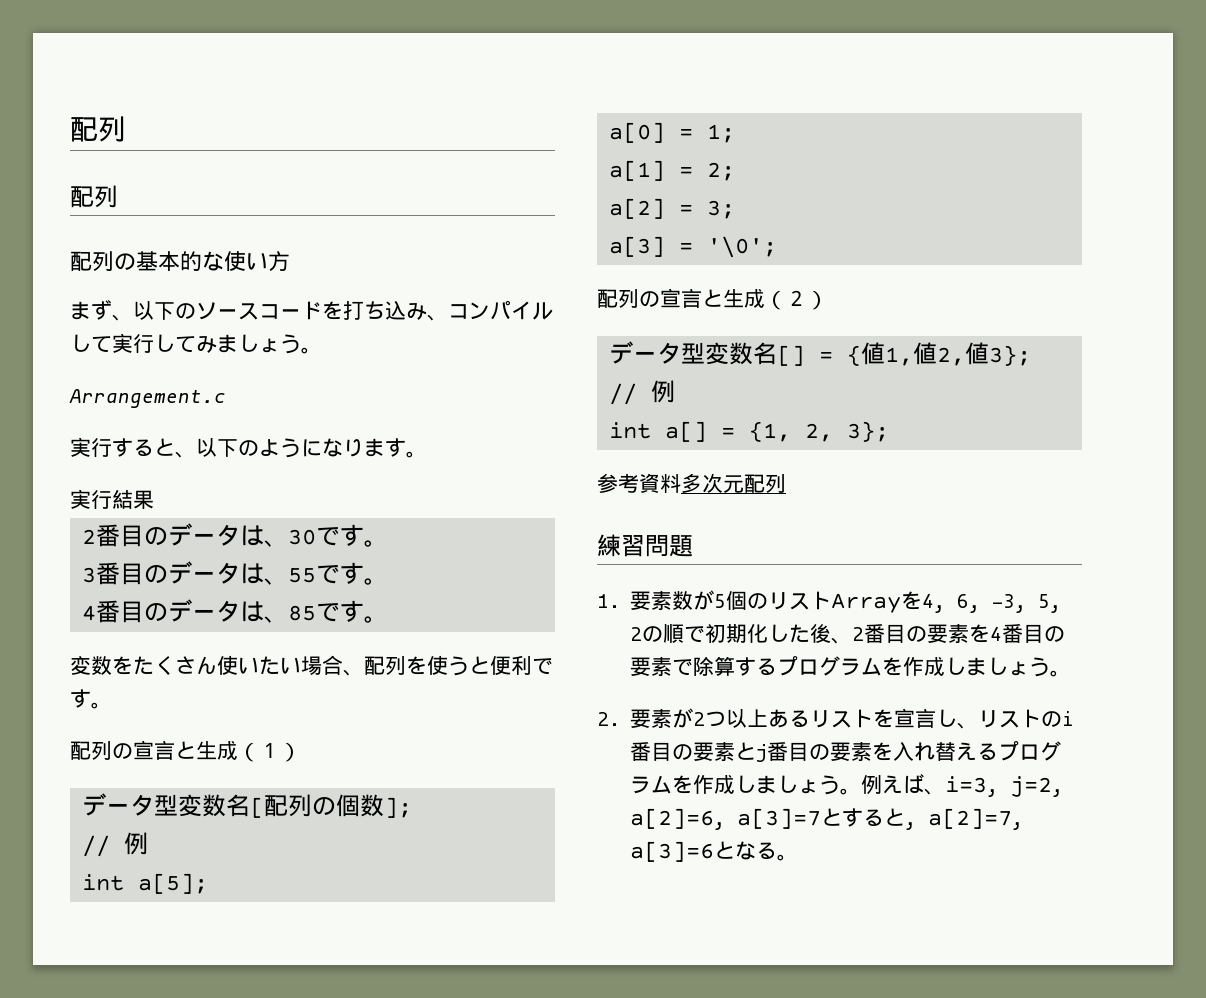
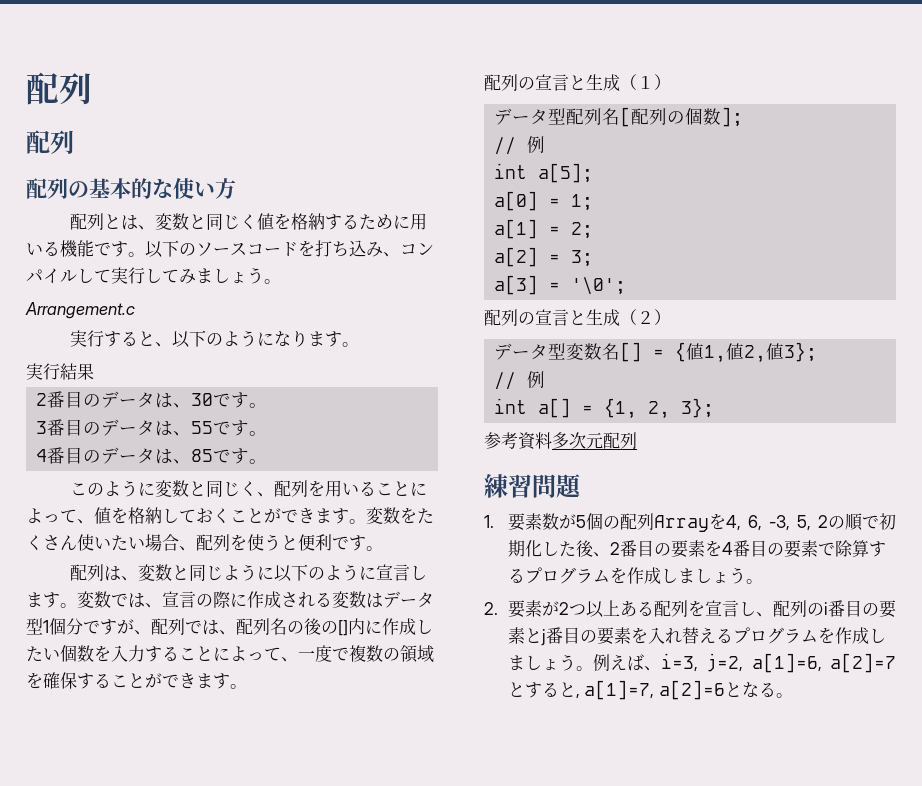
- まず、以下のソースコードを打ち込み、コンパイルして実行してみましょう。
+ 配列とは、変数と同じく値を格納するために用いる機能です。以下のソースコードを打ち込み、コンパイルして実行してみましょう。
+ このように変数と同じく、配列を用いることによって、値を格納しておくことができます。
+ 配列は、変数と同じように以下のように宣言します。変数では、宣言の際に作成される変数はデータ型1個分ですが、配列では、配列名の後の[]内に作成したい個数を入力することによって、一度で複数の領域を確保することができます。
- データ型変数名[配列の個数];
+ データ型配列名[配列の個数];
- 1.要素数が5個のリストArrayを4, 6, -3, 5, 2の順で初期化した後、2番目の要素を4番目の要素で除算するプログラムを作成しましょう。
+ 1.要素数が5個の配列Arrayを4, 6, -3, 5, 2の順で初期化した後、2番目の要素を4番目の要素で除算するプログラムを作成しましょう。
- 2.要素が2つ以上あるリストを宣言し、リストのi番目の要素とj番目の要素を入れ替えるプログラムを作成しましょう。
+ 2.要素が2つ以上ある配列を宣言し、配列のi番目の要素とj番目の要素を入れ替えるプログラムを作成しましょう。
- 例えば、i=3, j=2, a[2]=6, a[3]=7とすると, a[2]=7, a[3]=6となる。
+ 例えば、i=3, j=2, a[1]=6, a[2]=7とすると, a[1]=7, a[2]=6となる。

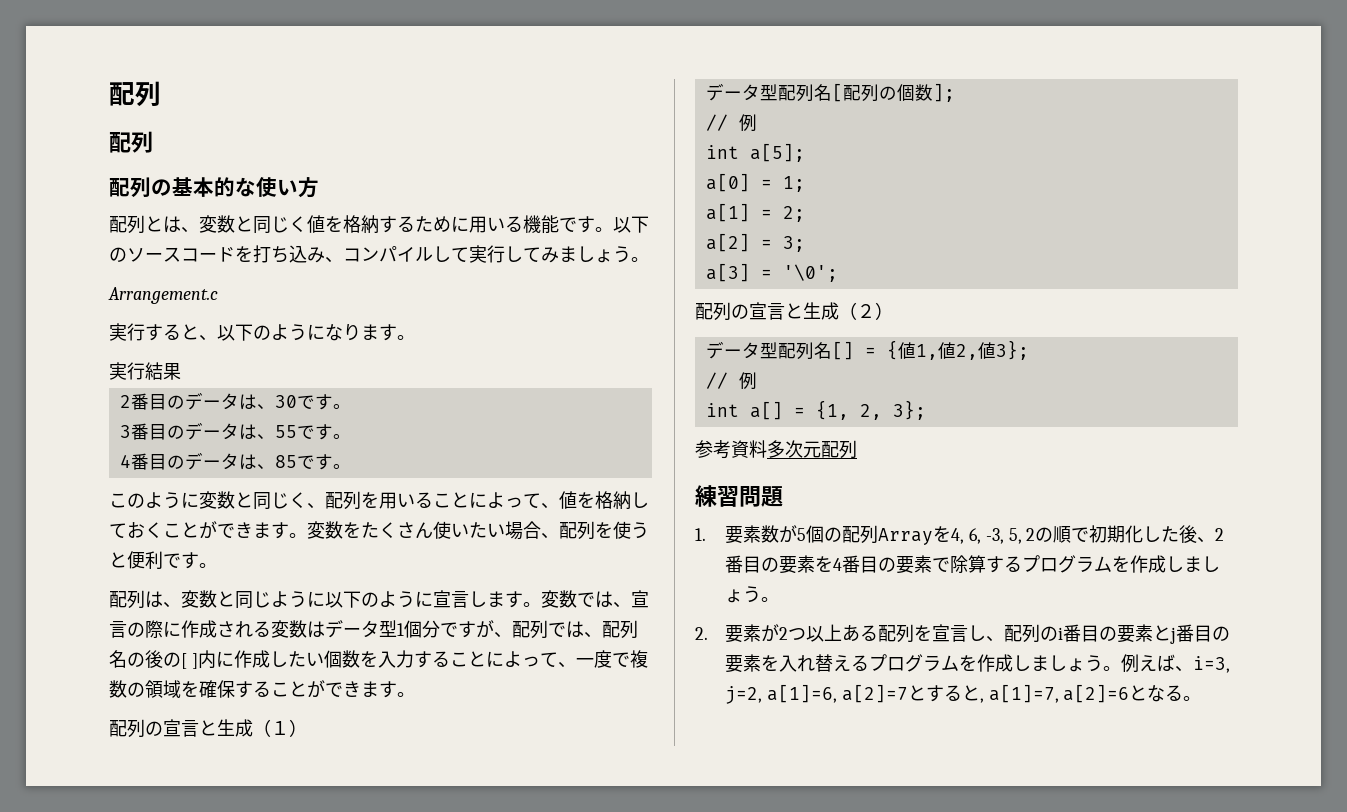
- 変数では、宣言の際に作成される変数はデータ型1個分ですが、配列では、配列名の後の[]内に作成したい個数を入力することによって、一度で複数の領域を確保することができます。
+ 変数では、宣言の際に作成される変数はデータ型1個分ですが、配列では、配列名の後の[ ]内に作成したい個数を入力することによって、一度で複数の領域を確保することができます。
- データ型変数名[] = {値1,値2,値3};
+ データ型配列名[] = {値1,値2,値3};

